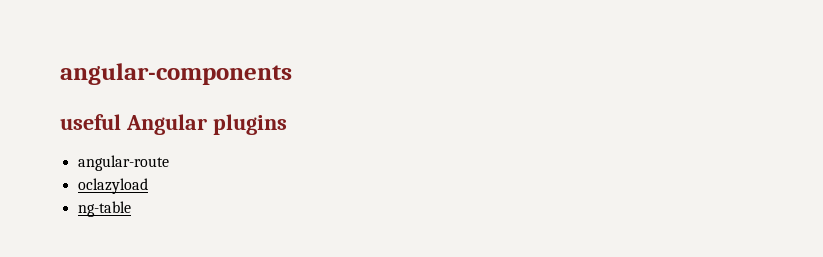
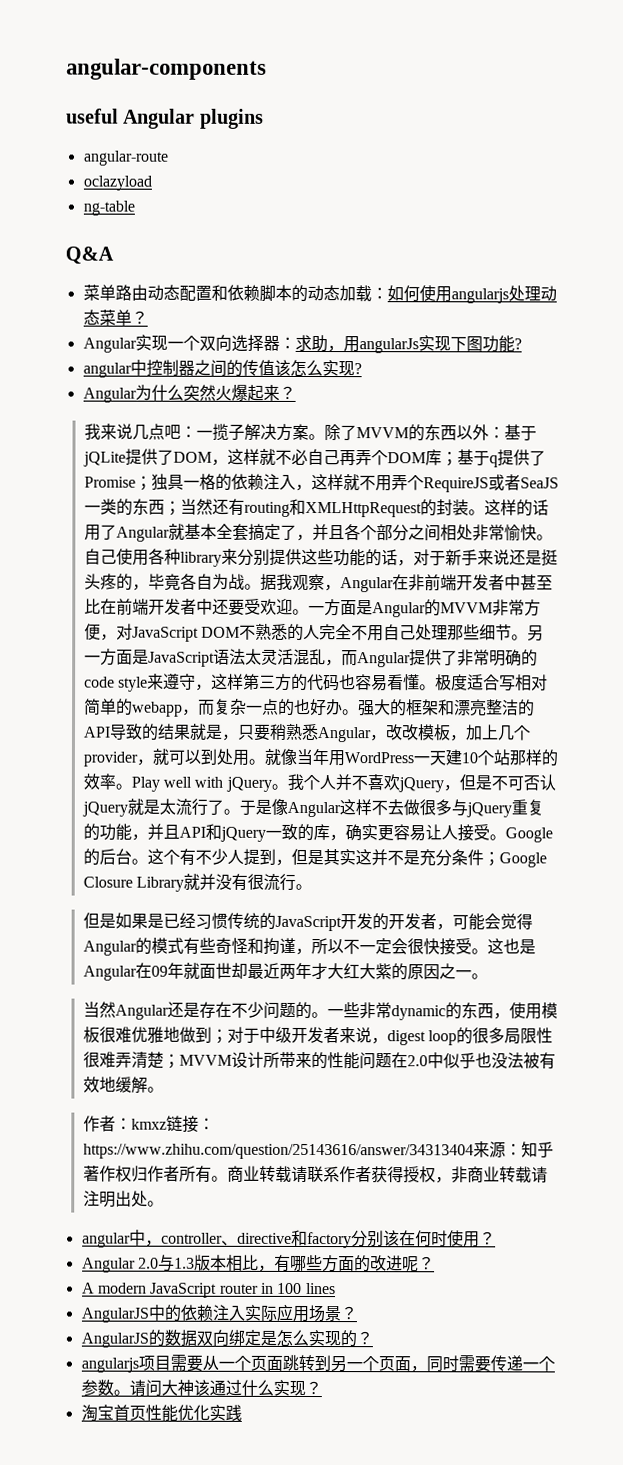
+ Q&A
+ 菜单路由动态配置和依赖脚本的动态加载：如何使用angularjs处理动态菜单？
+ Angular实现一个双向选择器：求助，用angularJs实现下图功能?
+ angular中控制器之间的传值该怎么实现?
+ Angular为什么突然火爆起来？
+ 我来说几点吧：一揽子解决方案。除了MVVM的东西以外：基于jQLite提供了DOM，这样就不必自己再弄个DOM库；基于q提供了Promise；独具一格的依赖注入，这样就不用弄个RequireJS或者SeaJS一类的东西；当然还有routing和XMLHttpRequest的封装。这样的话用了Angular就基本全套搞定了，并且各个部分之间相处非常愉快。自己使用各种library来分别提供这些功能的话，对于新手来说还是挺头疼的，毕竟各自为战。据我观察，Angular在非前端开发者中甚至比在前端开发者中还要受欢迎。一方面是Angular的MVVM非常方便，对JavaScript DOM不熟悉的人完全不用自己处理那些细节。另一方面是JavaScript语法太灵活混乱，而Angular提供了非常明确的code style来遵守，这样第三方的代码也容易看懂。极度适合写相对简单的webapp，而复杂一点的也好办。强大的框架和漂亮整洁的API导致的结果就是，只要稍熟悉Angular，改改模板，加上几个provider，就可以到处用。就像当年用WordPress一天建10个站那样的效率。Play well with jQuery。我个人并不喜欢jQuery，但是不可否认jQuery就是太流行了。于是像Angular这样不去做很多与jQuery重复的功能，并且API和jQuery一致的库，确实更容易让人接受。Google的后台。这个有不少人提到，但是其实这并不是充分条件；Google Closure Library就并没有很流行。
+ 但是如果是已经习惯传统的JavaScript开发的开发者，可能会觉得Angular的模式有些奇怪和拘谨，所以不一定会很快接受。这也是Angular在09年就面世却最近两年才大红大紫的原因之一。
+ 当然Angular还是存在不少问题的。一些非常dynamic的东西，使用模板很难优雅地做到；对于中级开发者来说，digest loop的很多局限性很难弄清楚；MVVM设计所带来的性能问题在2.0中似乎也没法被有效地缓解。
+ 作者：kmxz链接：https://www.zhihu.com/question/25143616/answer/34313404来源：知乎著作权归作者所有。商业转载请联系作者获得授权，非商业转载请注明出处。
+ angular中，controller、directive和factory分别该在何时使用？
+ Angular 2.0与1.3版本相比，有哪些方面的改进呢？
+ A modern JavaScript router in 100 lines
+ AngularJS中的依赖注入实际应用场景？
+ AngularJS的数据双向绑定是怎么实现的？
+ angularjs项目需要从一个页面跳转到另一个页面，同时需要传递一个参数。请问大神该通过什么实现？
+ 淘宝首页性能优化实践

